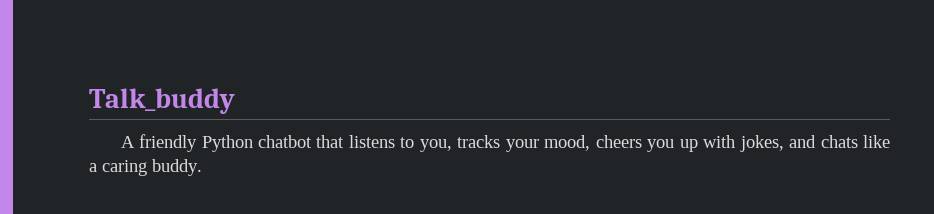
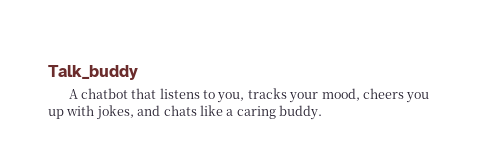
- A friendly Python chatbot that listens to you, tracks your mood, cheers you up with jokes, and chats like a caring buddy.
+ A chatbot that listens to you, tracks your mood, cheers you up with jokes, and chats like a caring buddy.

